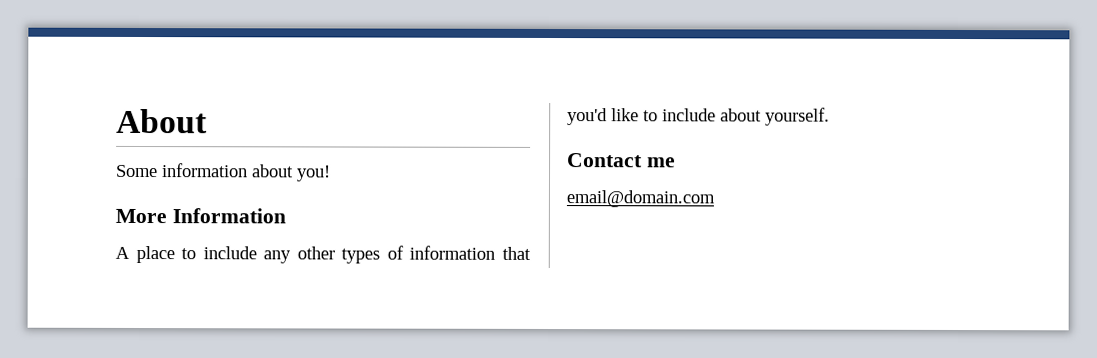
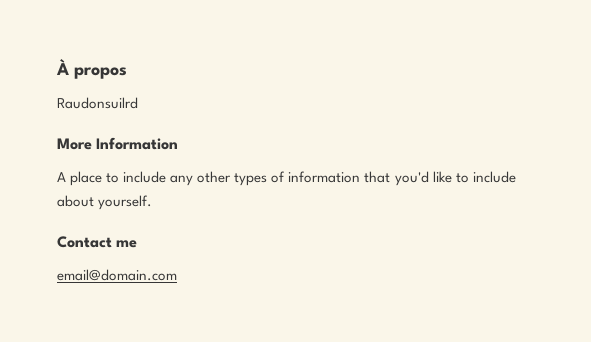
- About
- Some information about you!
+ À propos
+ Raudonsuilrd

